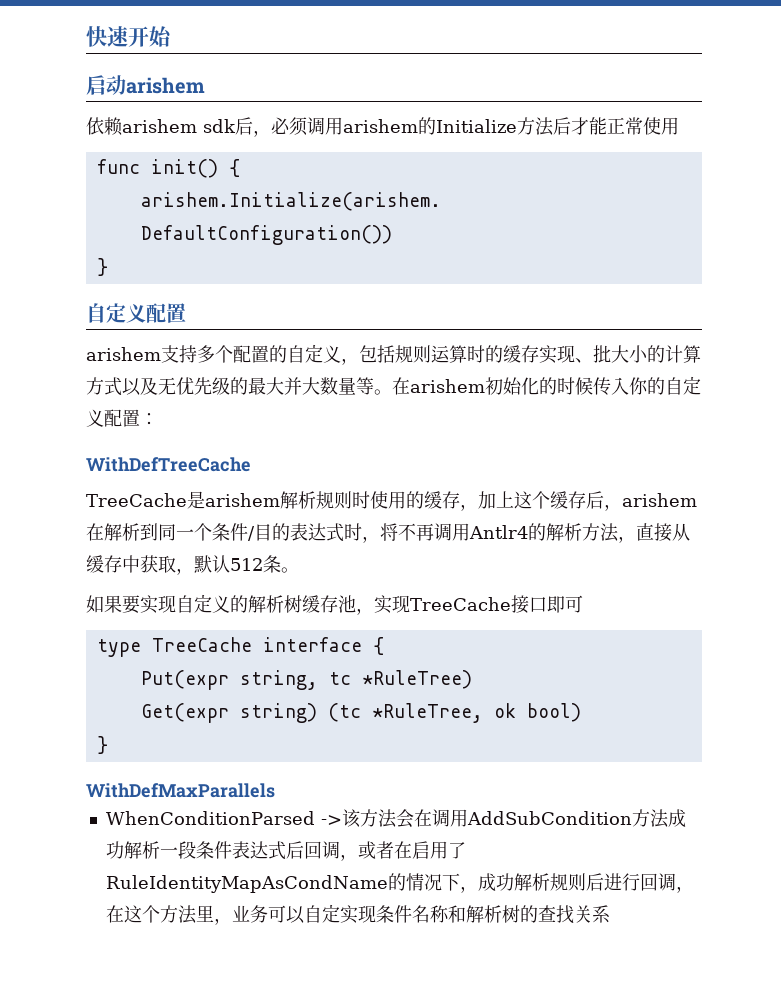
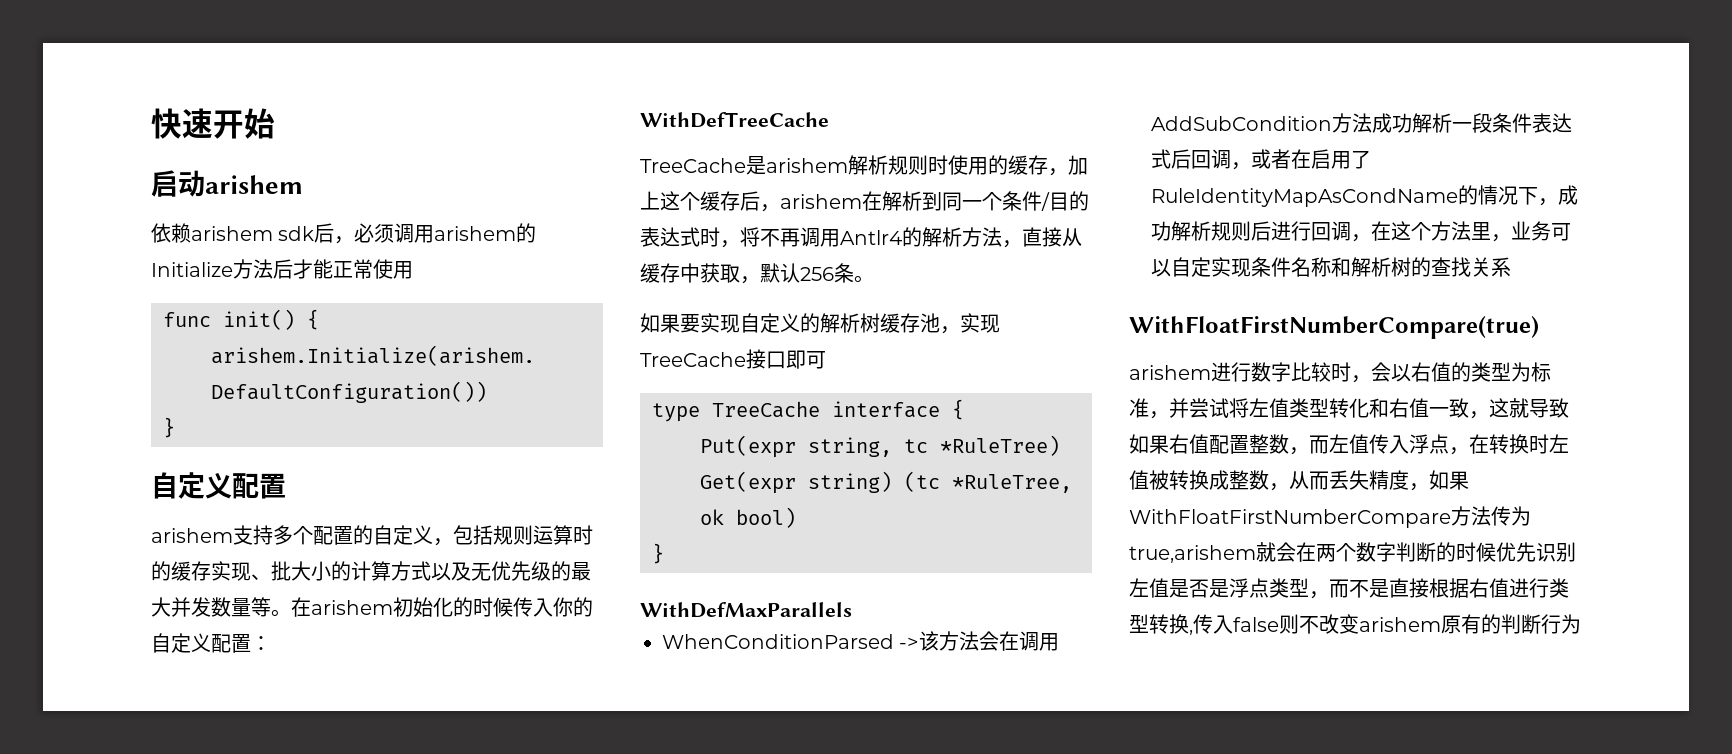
- arishem支持多个配置的自定义，包括规则运算时的缓存实现、批大小的计算方式以及无优先级的最大并大数量等。
+ arishem支持多个配置的自定义，包括规则运算时的缓存实现、批大小的计算方式以及无优先级的最大并发数量等。
- TreeCache是arishem解析规则时使用的缓存，加上这个缓存后，arishem在解析到同一个条件/目的表达式时，将不再调用Antlr4的解析方法，直接从缓存中获取，默认512条。
+ TreeCache是arishem解析规则时使用的缓存，加上这个缓存后，arishem在解析到同一个条件/目的表达式时，将不再调用Antlr4的解析方法，直接从缓存中获取，默认256条。
+ WithFloatFirstNumberCompare(true)
+ arishem进行数字比较时，会以右值的类型为标准，并尝试将左值类型转化和右值一致，这就导致如果右值配置整数，而左值传入浮点，在转换时左值被转换成整数，从而丢失精度，如果WithFloatFirstNumberCompare方法传为true,arishem就会在两个数字判断的时候优先识别左值是否是浮点类型，而不是直接根据右值进行类型转换,传入false则不改变arishem原有的判断行为

